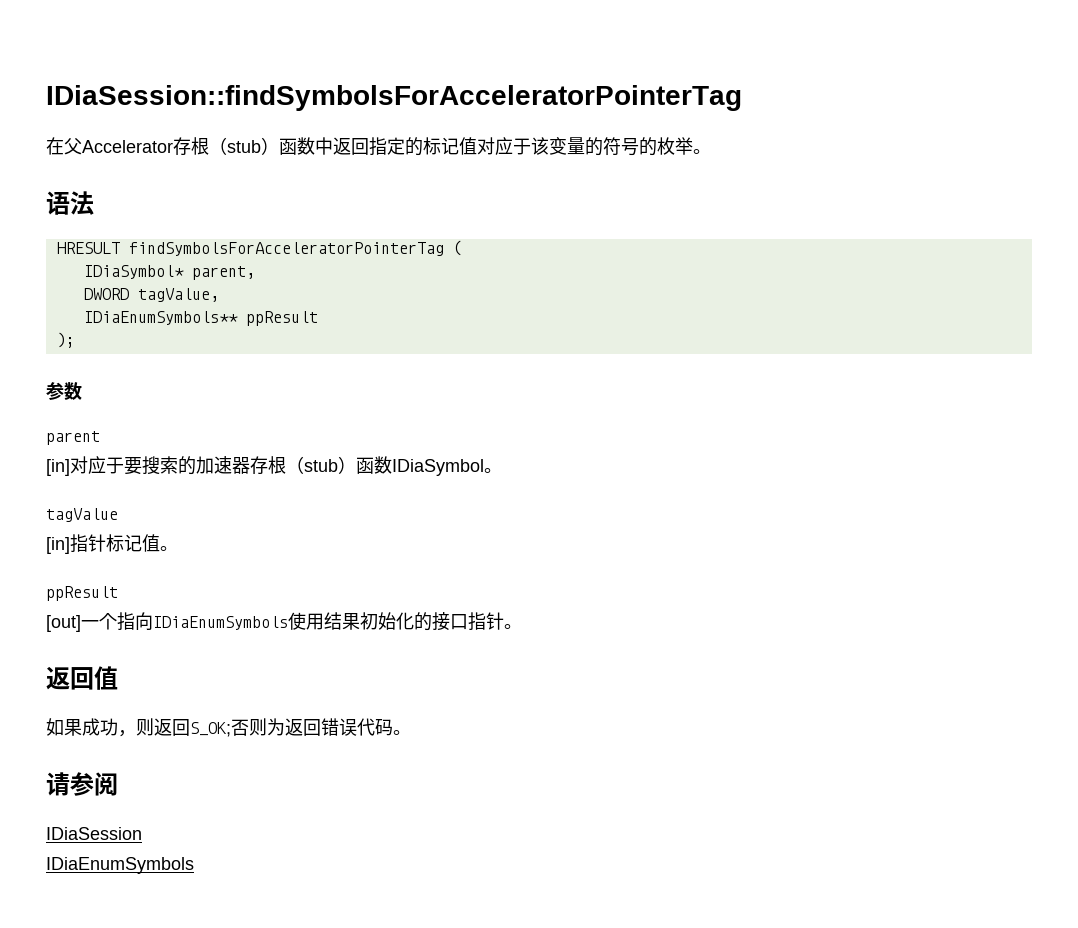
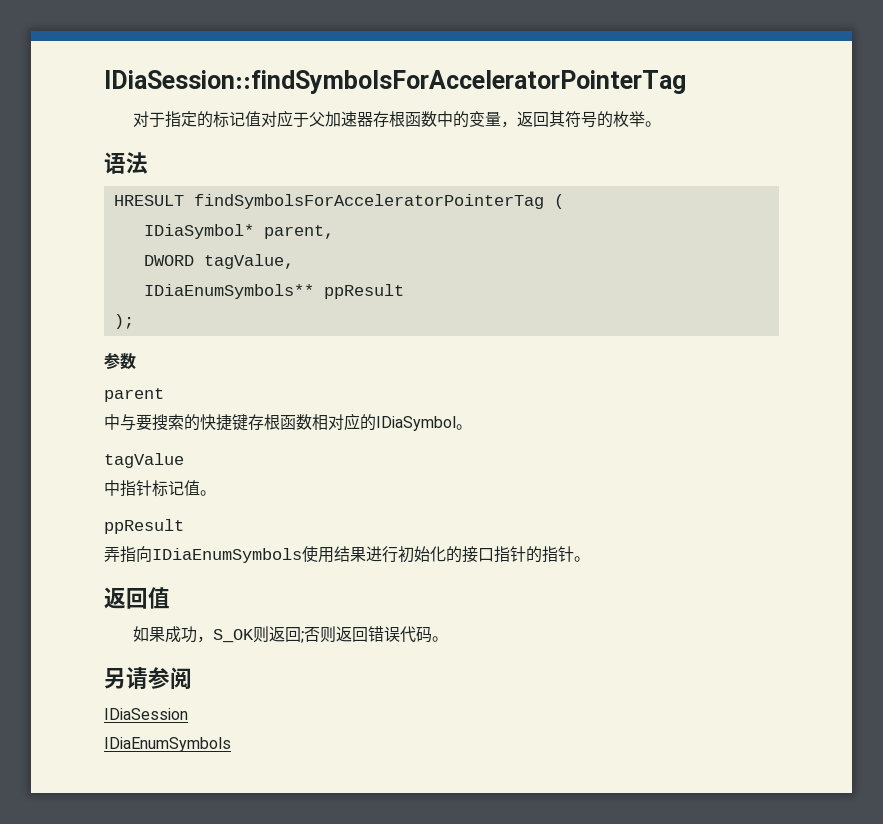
- 在父Accelerator存根（stub）函数中返回指定的标记值对应于该变量的符号的枚举。
+ 对于指定的标记值对应于父加速器存根函数中的变量，返回其符号的枚举。
- [in]对应于要搜索的加速器存根（stub）函数IDiaSymbol。
+ 中与要搜索的快捷键存根函数相对应的IDiaSymbol。
- [in]指针标记值。
+ 中指针标记值。
- [out]一个指向IDiaEnumSymbols使用结果初始化的接口指针。
+ 弄指向IDiaEnumSymbols使用结果进行初始化的接口指针的指针。
- 如果成功，则返回S_OK;否则为返回错误代码。
+ 如果成功，S_OK则返回;否则返回错误代码。
- 请参阅
+ 另请参阅

